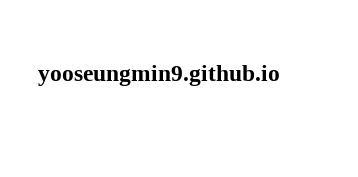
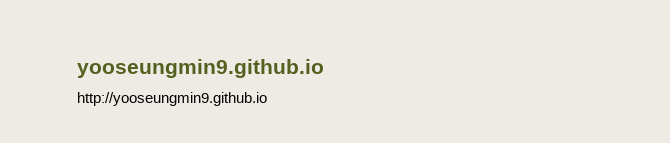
+ http://yooseungmin9.github.io

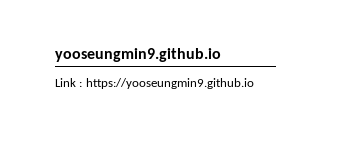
- http://yooseungmin9.github.io
+ Link : https://yooseungmin9.github.io

